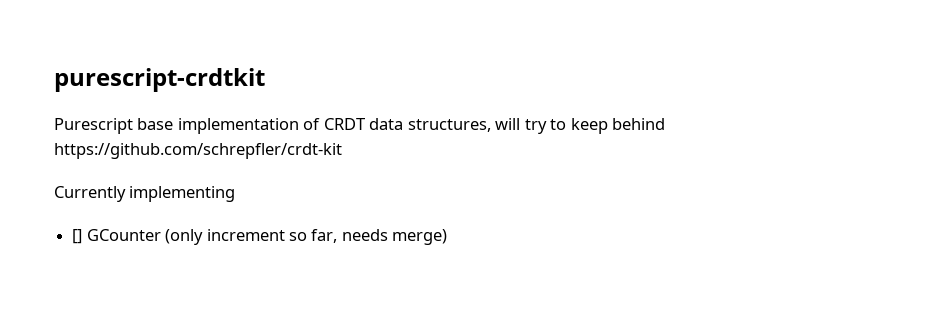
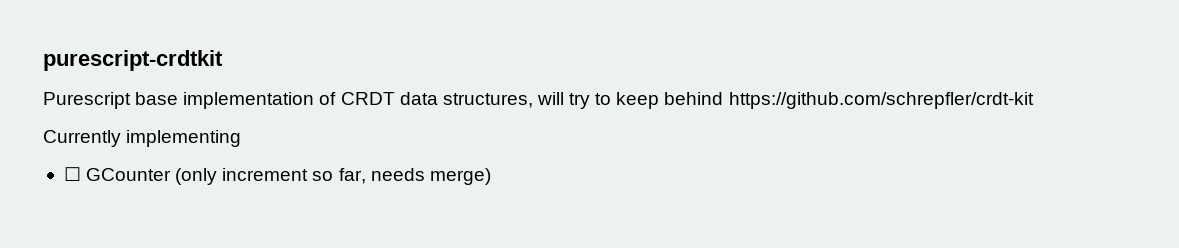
- [] GCounter (only increment so far, needs merge)
+ ☐ GCounter (only increment so far, needs merge)

